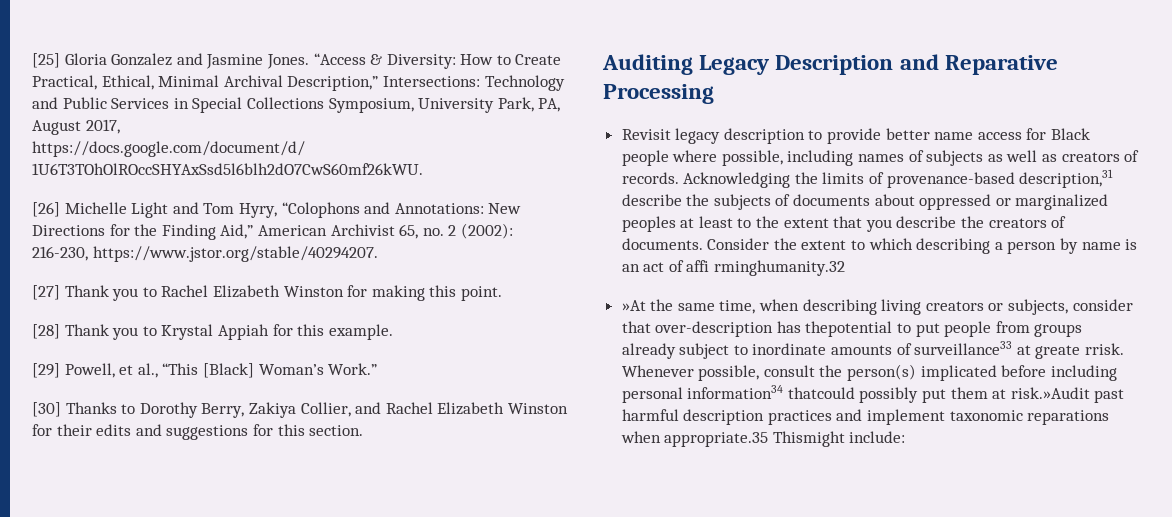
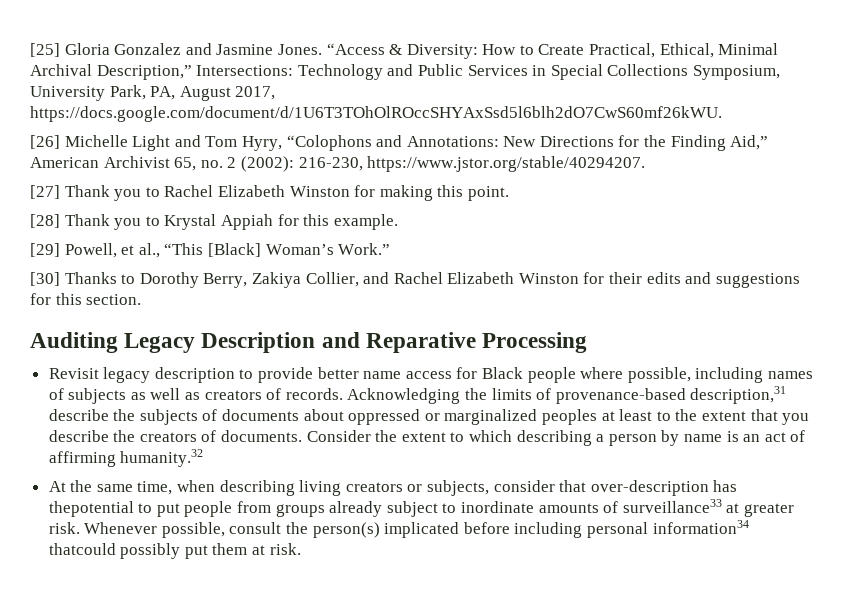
- Consider the extent to which describing a person by name is an act of affi rminghumanity.32
- »At the same time, when describing living creators or subjects, consider that over-description has thepotential to put people from groups already subject to inordinate amounts of surveillance33 at greate rrisk.
+ Consider the extent to which describing a person by name is an act of affirming humanity.32
+ At the same time, when describing living creators or subjects, consider that over-description has thepotential to put people from groups already subject to inordinate amounts of surveillance33 at greater risk.
- Whenever possible, consult the person(s) implicated before including personal information34 thatcould possibly put them at risk.»Audit past harmful description practices and implement taxonomic reparations when appropriate.35 Thismight include:
+ Whenever possible, consult the person(s) implicated before including personal information34 thatcould possibly put them at risk.

